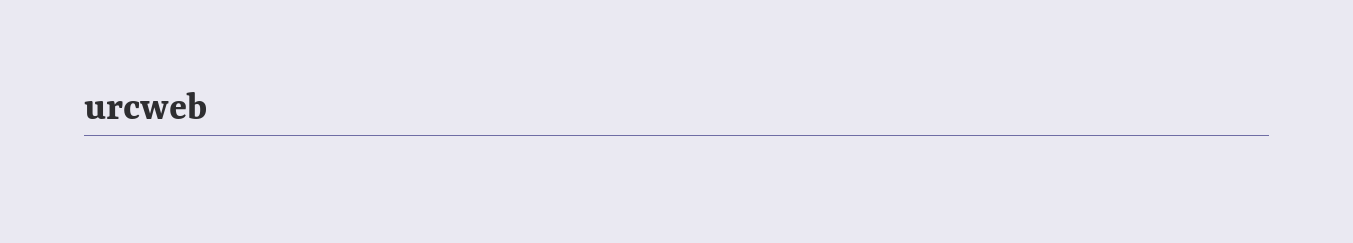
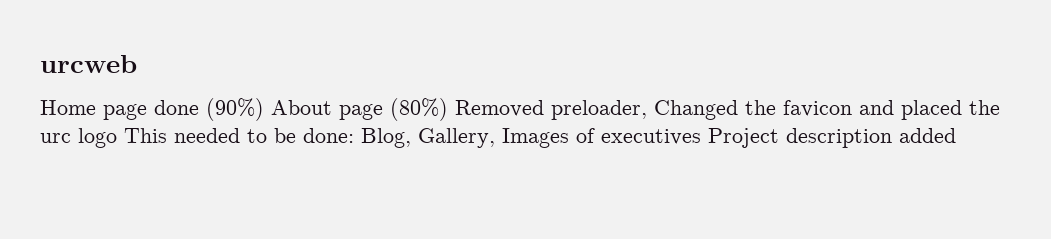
+ Home page done (90%) About page (80%) Removed preloader, Changed the favicon and placed the urc logo This needed to be done: Blog, Gallery, Images of executives Project description added

